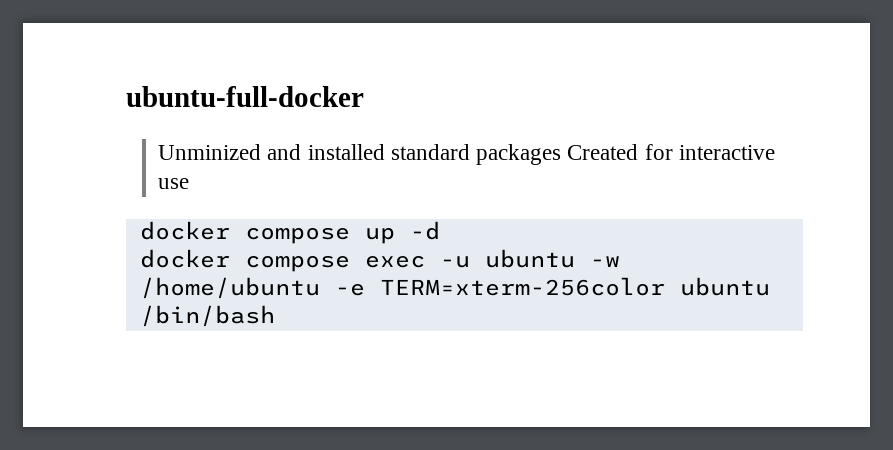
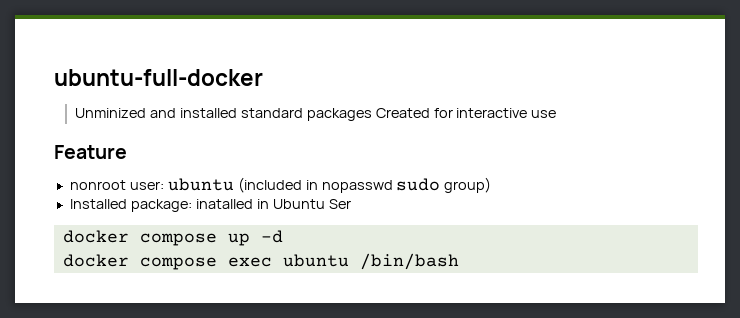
+ Feature
+ nonroot user: ubuntu (included in nopasswd sudo group)
+ Installed package: inatalled in Ubuntu Ser
- docker compose exec -u ubuntu -w /home/ubuntu -e TERM=xterm-256color ubuntu /bin/bash
+ docker compose exec ubuntu /bin/bash

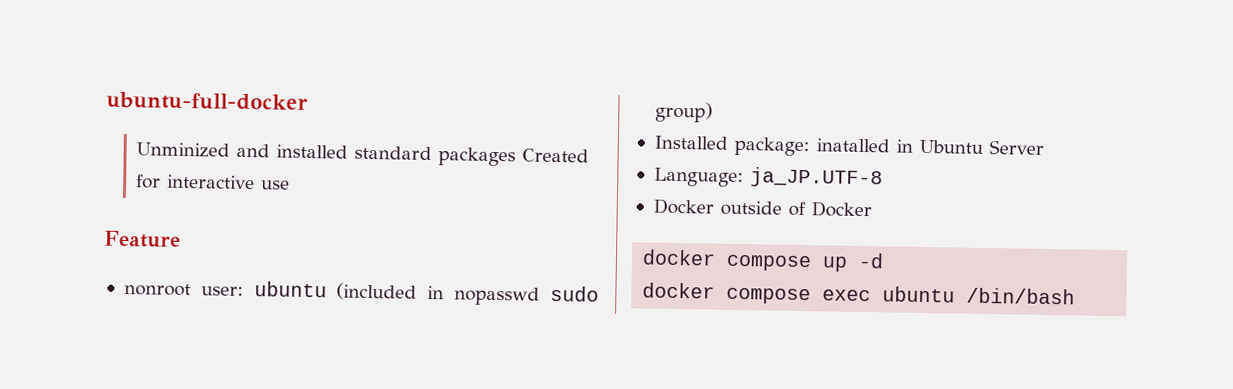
- Installed package: inatalled in Ubuntu Ser
+ Installed package: inatalled in Ubuntu Server
+ Language: ja_JP.UTF-8
+ Docker outside of Docker

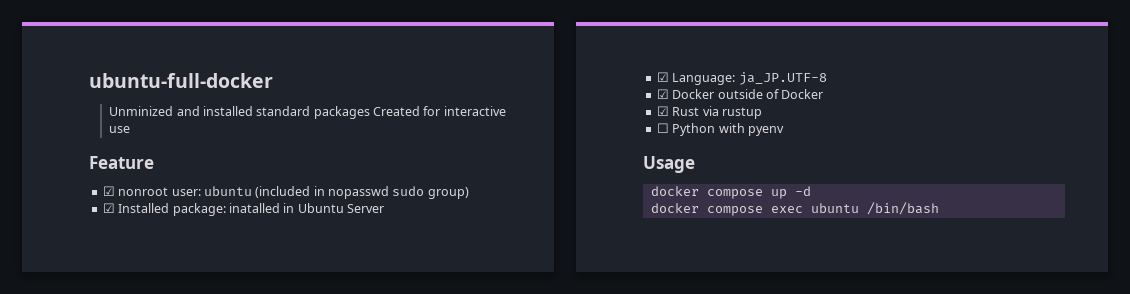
- nonroot user: ubuntu (included in nopasswd sudo group)
+ ☑ nonroot user: ubuntu (included in nopasswd sudo group)
- Installed package: inatalled in Ubuntu Server
+ ☑ Installed package: inatalled in Ubuntu Server
- Language: ja_JP.UTF-8
+ ☑ Language: ja_JP.UTF-8
- Docker outside of Docker
+ ☑ Docker outside of Docker
+ ☑ Rust via rustup
+ ☐ Python with pyenv
+ Usage

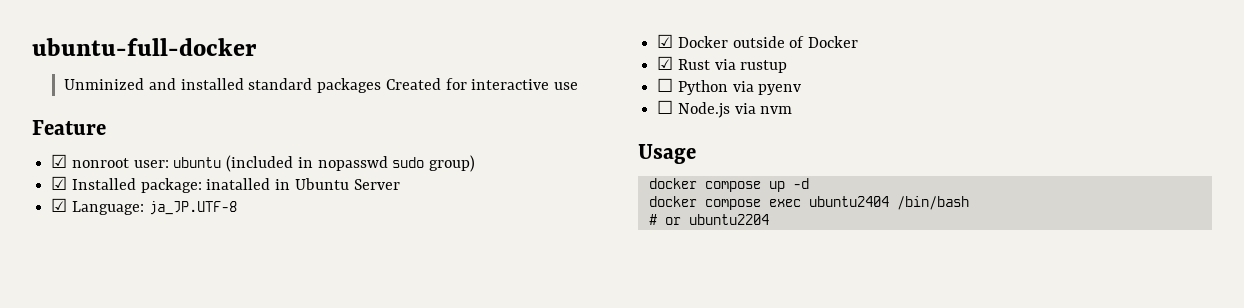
- ☐ Python with pyenv
+ ☐ Python via pyenv
+ ☐ Node.js via nvm
- docker compose exec ubuntu /bin/bash
+ docker compose exec ubuntu2404 /bin/bash
+ # or ubuntu2204

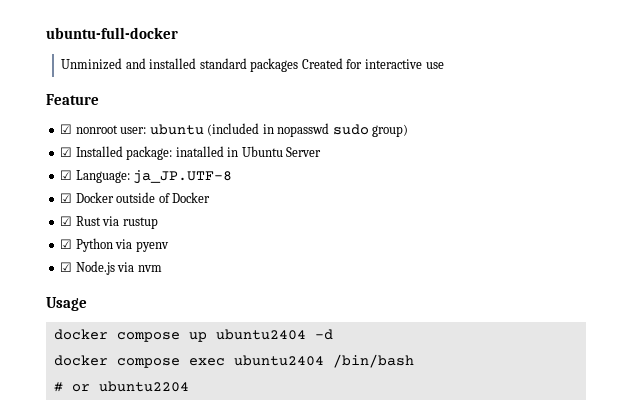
- ☐ Python via pyenv
+ ☑ Python via pyenv
- ☐ Node.js via nvm
+ ☑ Node.js via nvm
- docker compose up -d
+ docker compose up ubuntu2404 -d

